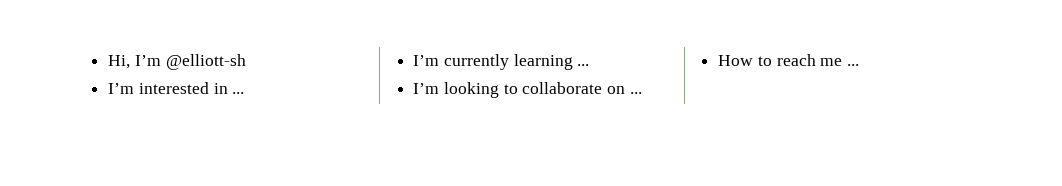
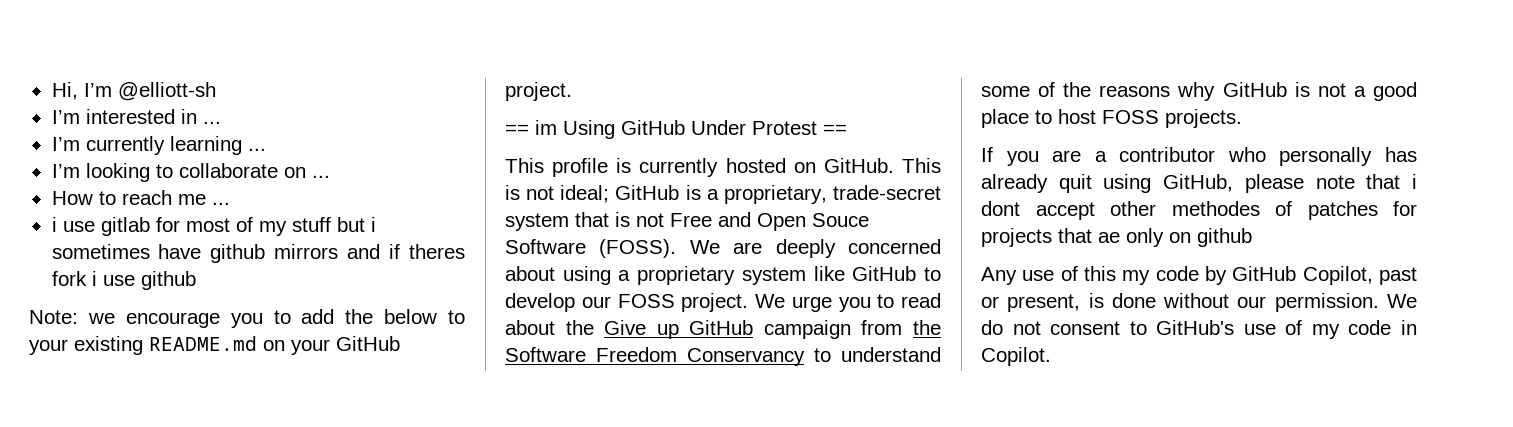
+ i use gitlab for most of my stuff but i sometimes have github mirrors and if theres fork i use github
+ Note: we encourage you to add the below to your existing README.md on your GitHub project.
+ == im Using GitHub Under Protest ==
+ This profile is currently hosted on GitHub. This is not ideal; GitHub is a proprietary, trade-secret system that is not Free and Open Souce Software (FOSS). We are deeply concerned about using a proprietary system like GitHub to develop our FOSS project. We urge you to read about the Give up GitHub campaign from the Software Freedom Conservancy to understand some of the reasons why GitHub is not a good place to host FOSS projects.
+ If you are a contributor who personally has already quit using GitHub, please note that i dont accept other methodes of patches for projects that ae only on github
+ Any use of this my code by GitHub Copilot, past or present, is done without our permission. We do not consent to GitHub's use of my code in Copilot.

